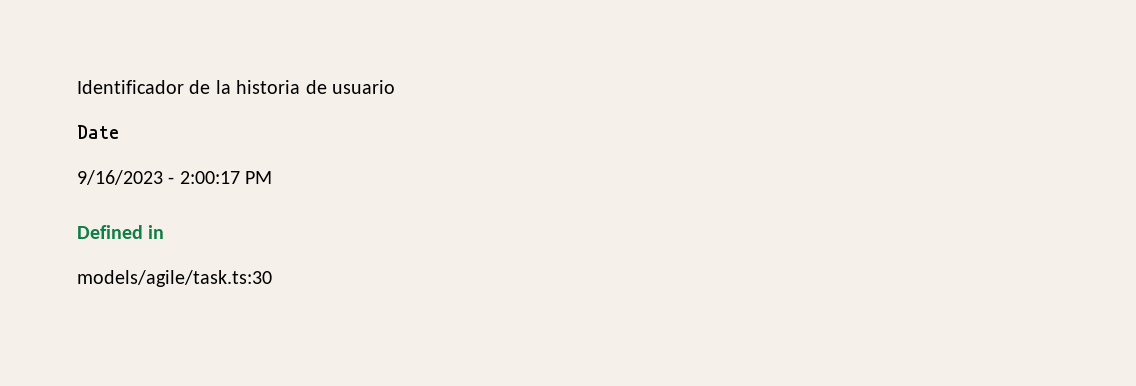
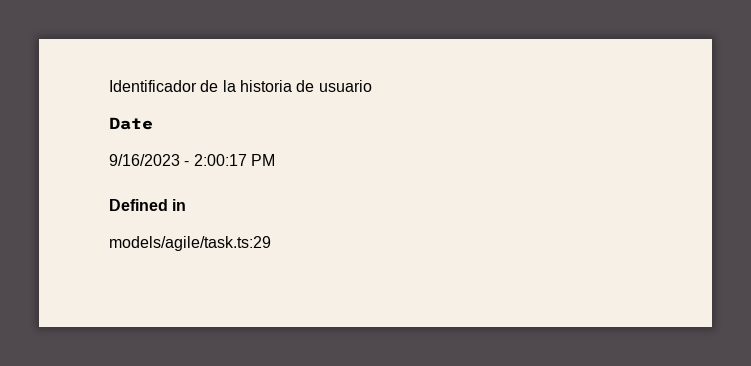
- models/agile/task.ts:30
+ models/agile/task.ts:29

